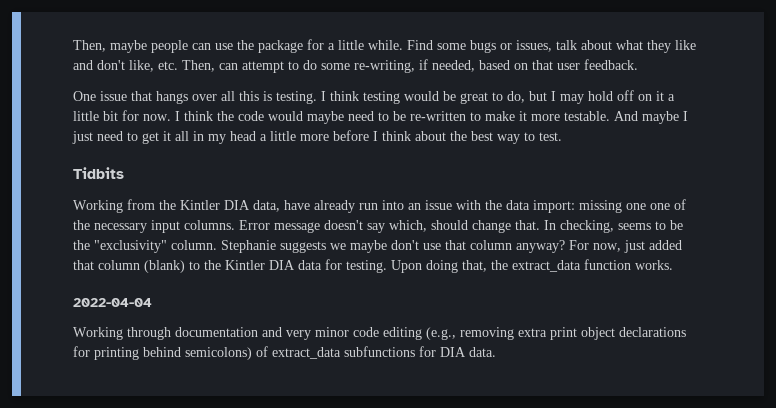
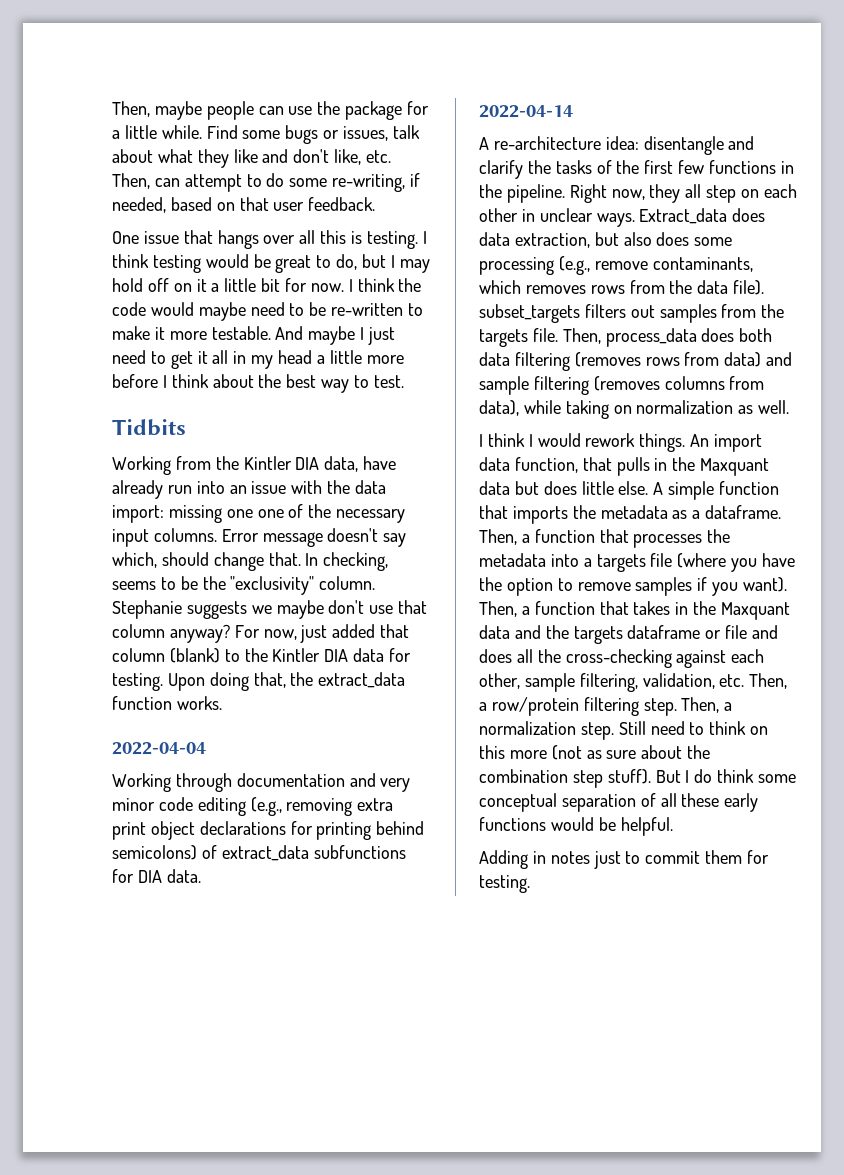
+ 2022-04-14
+ A re-architecture idea: disentangle and clarify the tasks of the first few functions in the pipeline. Right now, they all step on each other in unclear ways. Extract_data does data extraction, but also does some processing (e.g., remove contaminants, which removes rows from the data file). subset_targets filters out samples from the targets file. Then, process_data does both data filtering (removes rows from data) and sample filtering (removes columns from data), while taking on normalization as well.
+ I think I would rework things. An import data function, that pulls in the Maxquant data but does little else. A simple function that imports the metadata as a dataframe. Then, a function that processes the metadata into a targets file (where you have the option to remove samples if you want). Then, a function that takes in the Maxquant data and the targets dataframe or file and does all the cross-checking against each other, sample filtering, validation, etc. Then, a row/protein filtering step. Then, a normalization step. Still need to think on this more (not as sure about the combination step stuff). But I do think some conceptual separation of all these early functions would be helpful.
+ Adding in notes just to commit them for testing.

